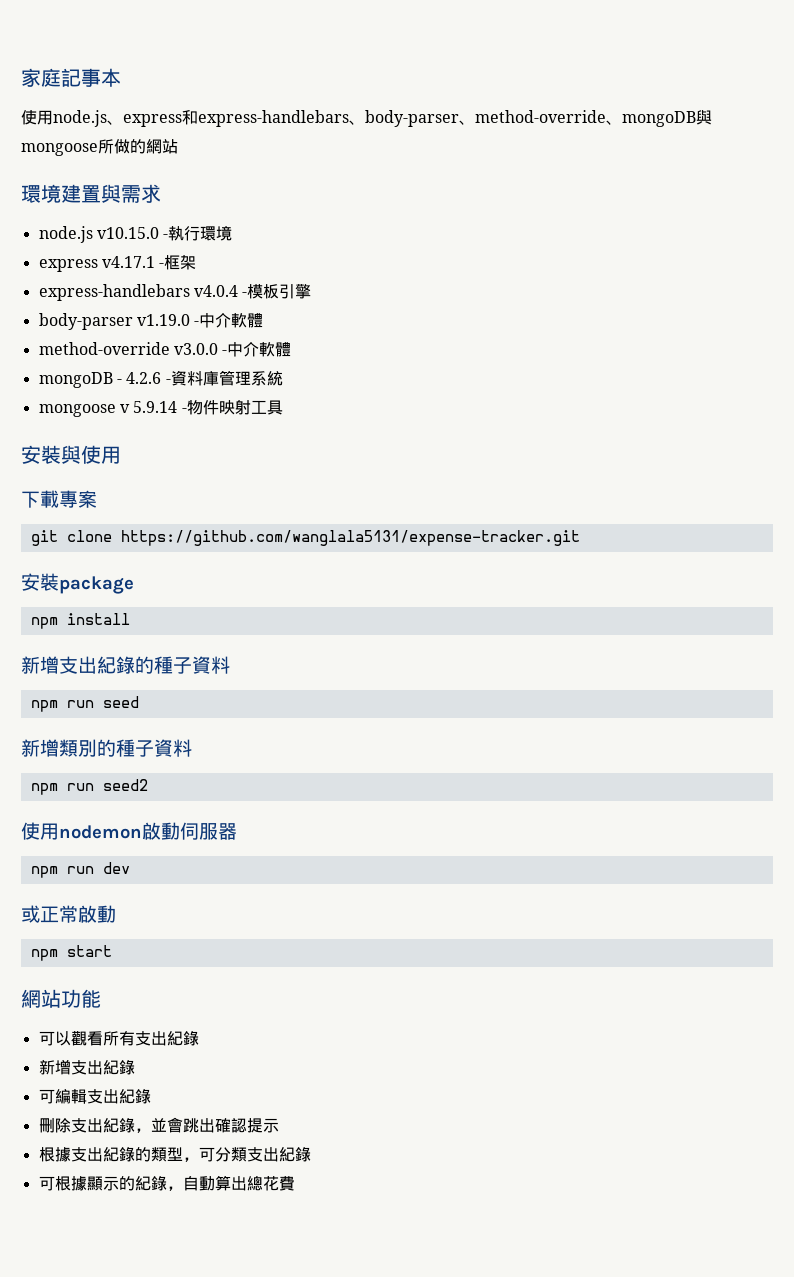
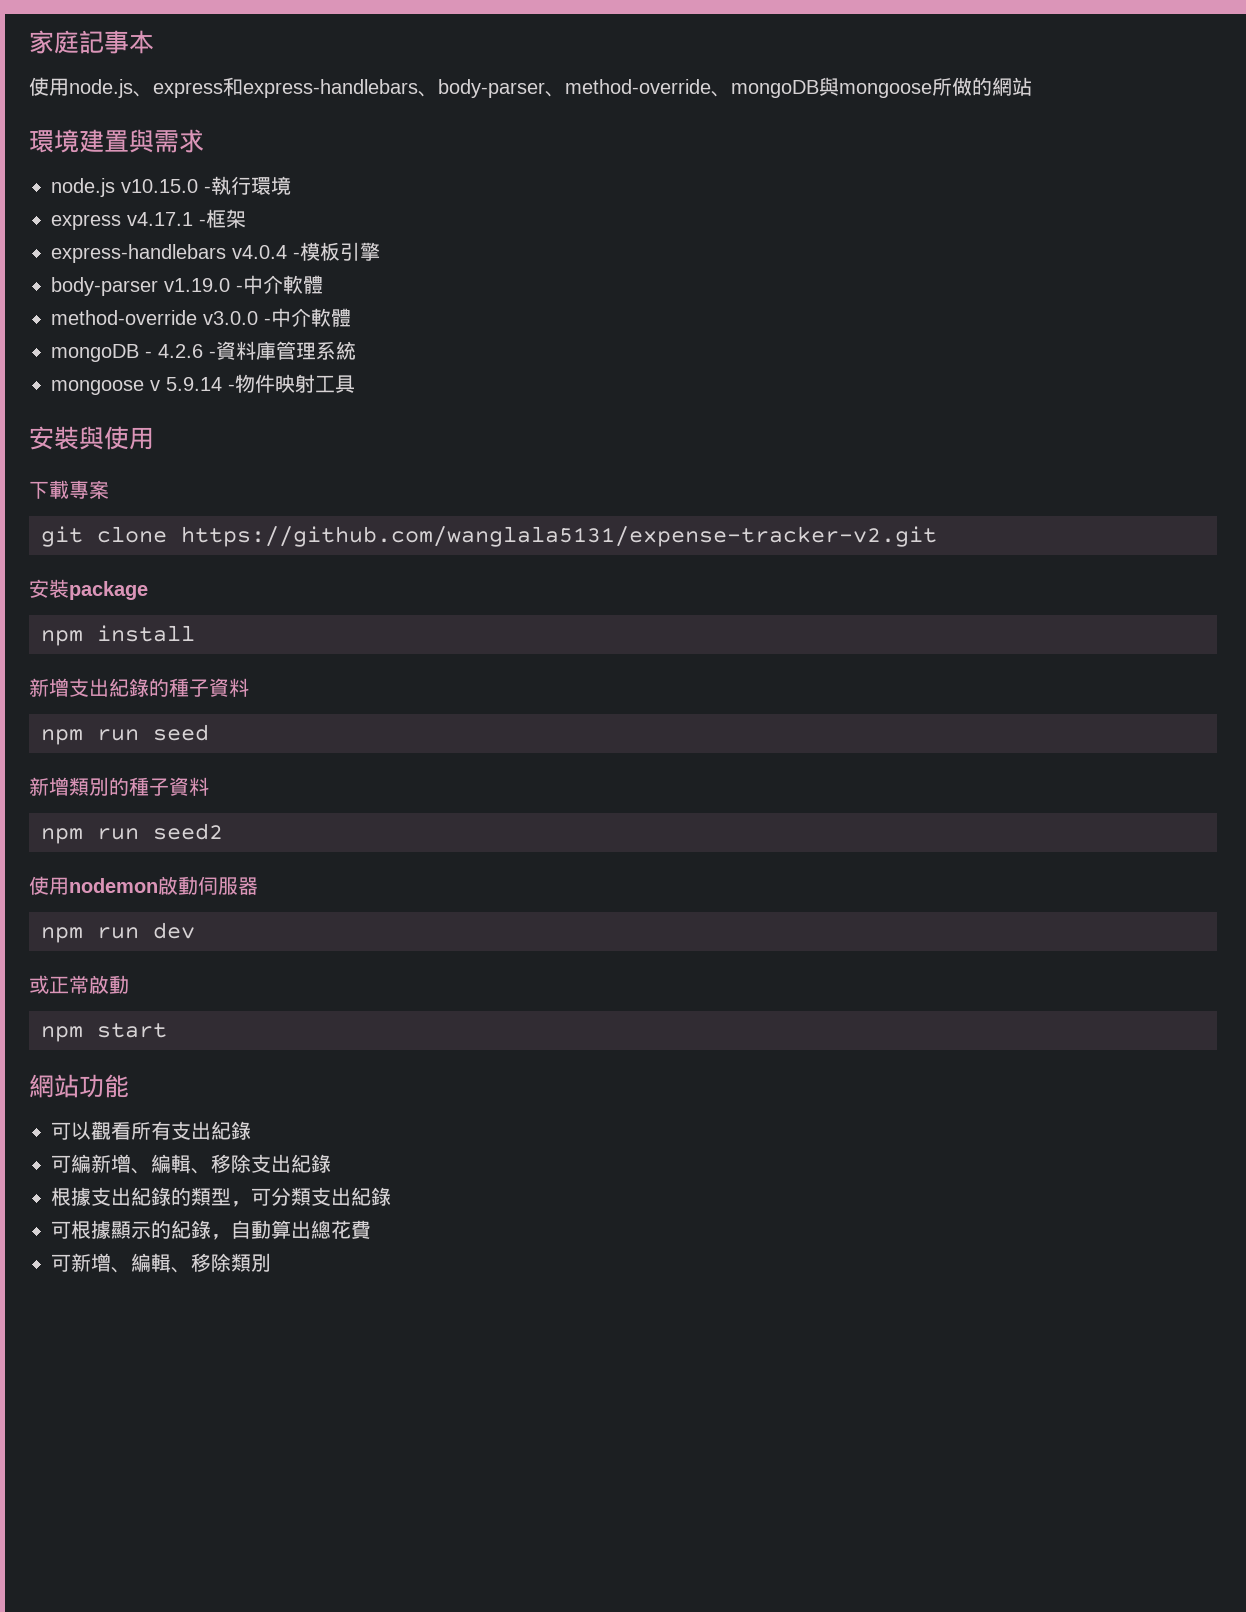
- git clone https://github.com/wanglala5131/expense-tracker.git
+ git clone https://github.com/wanglala5131/expense-tracker-v2.git
  可以觀看所有支出紀錄
- 新增支出紀錄
- 可編輯支出紀錄
- 刪除支出紀錄，並會跳出確認提示
+ 可編新增、編輯、移除支出紀錄
+ 可新增、編輯、移除類別

